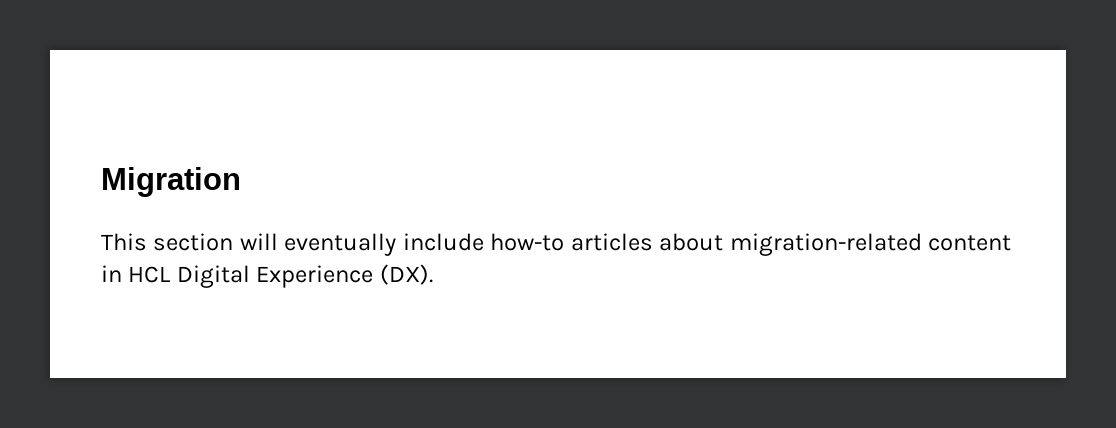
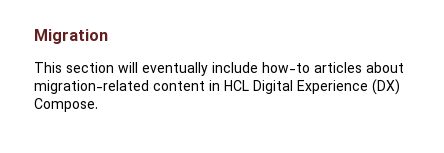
- This section will eventually include how-to articles about migration-related content in HCL Digital Experience (DX).
+ This section will eventually include how-to articles about migration-related content in HCL Digital Experience (DX) Compose.

